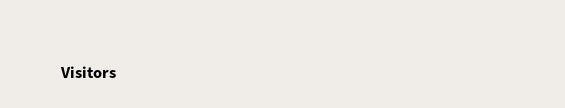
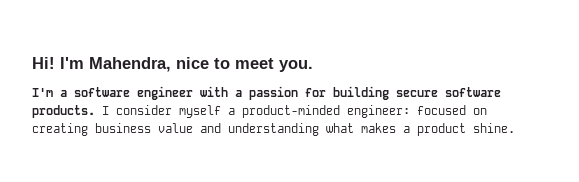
- Visitors
+ Hi! I'm Mahendra, nice to meet you.
+ I'm a software engineer with a passion for building secure software products. I consider myself a product-minded engineer: focused on creating business value and understanding what makes a product shine.

